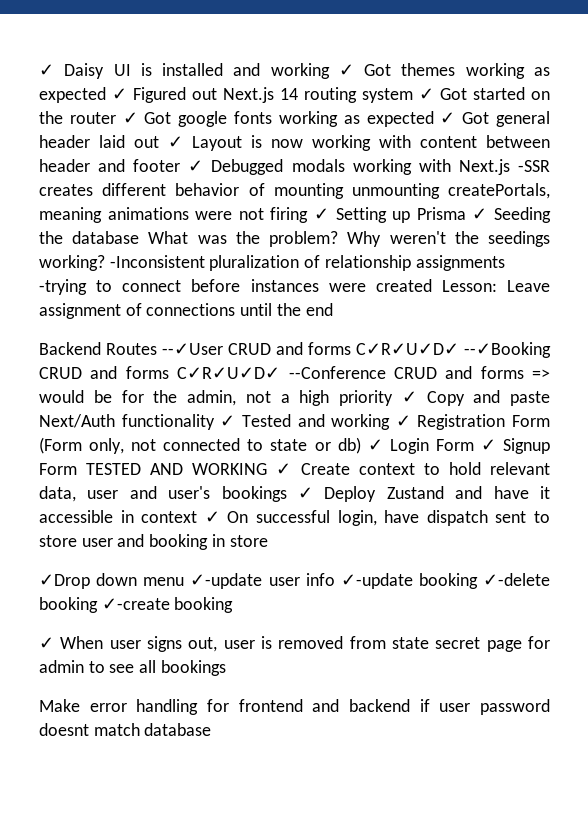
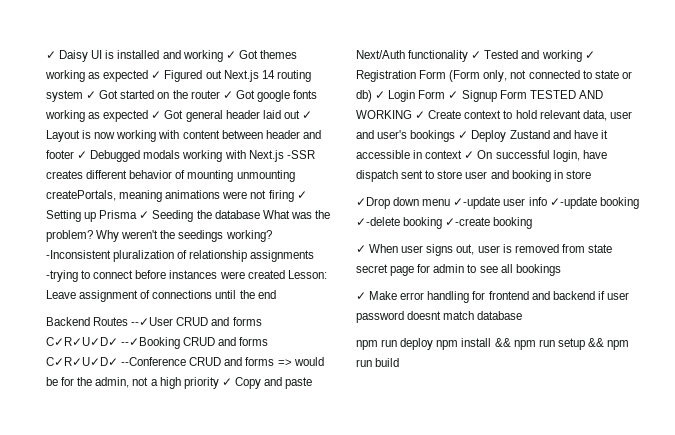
- Make error handling for frontend and backend if user password doesnt match database
+ ✓ Make error handling for frontend and backend if user password doesnt match database
+ npm run deploy npm install && npm run setup && npm run build

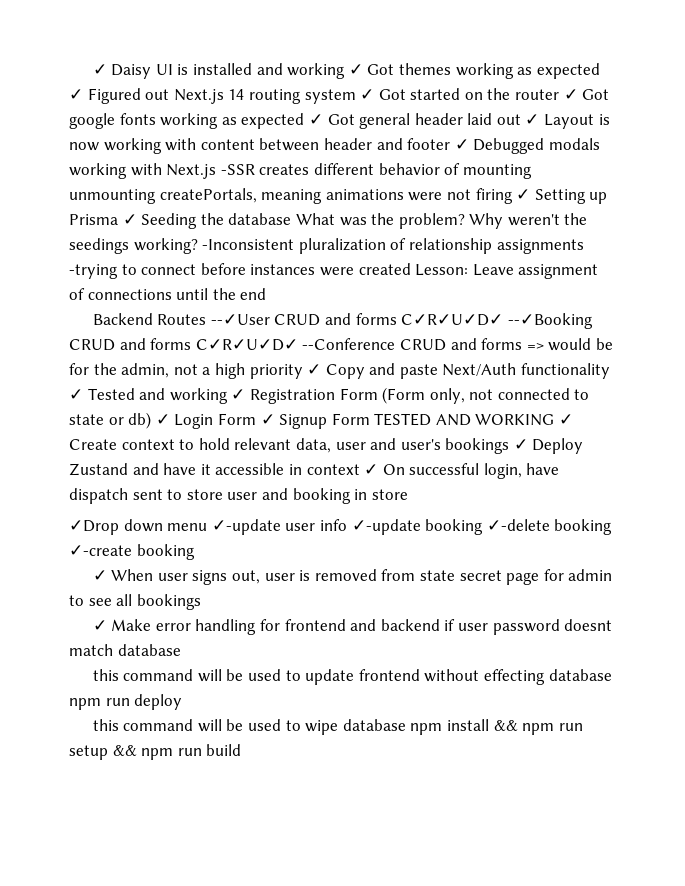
- npm run deploy npm install && npm run setup && npm run build
+ this command will be used to update frontend without effecting database npm run deploy
+ this command will be used to wipe database npm install && npm run setup && npm run build

